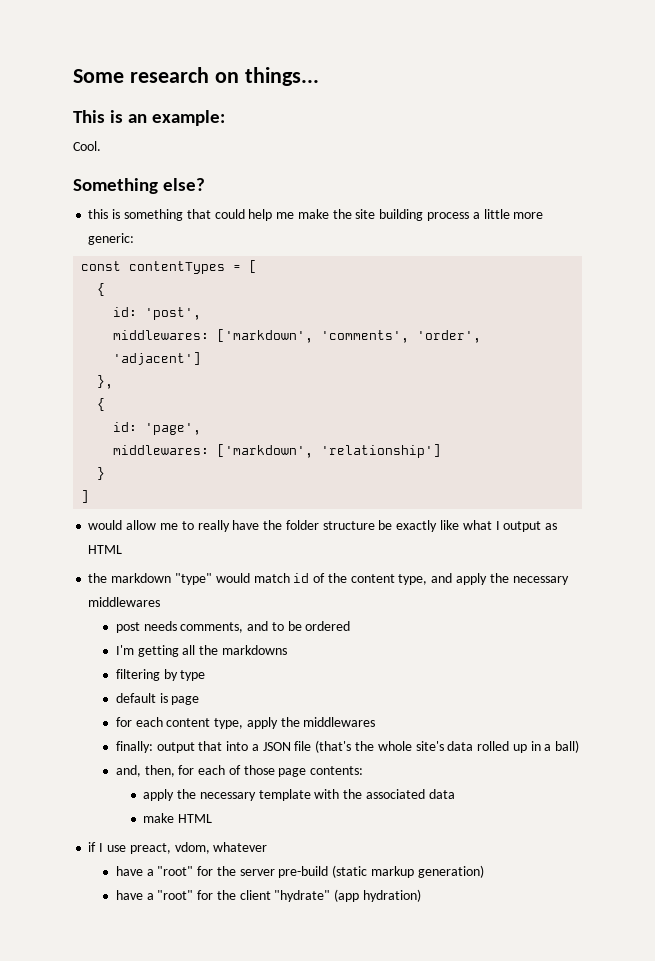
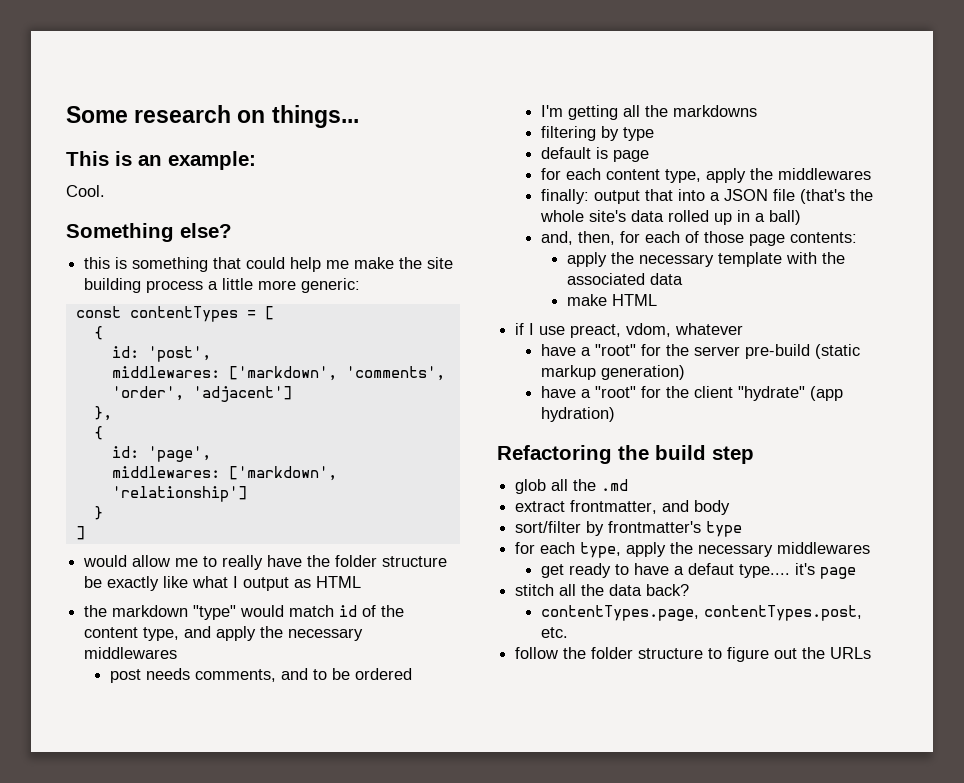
+ Refactoring the build step
+ glob all the .md
+ extract frontmatter, and body
+ sort/filter by frontmatter's type
+ for each type, apply the necessary middlewares
+ get ready to have a defaut type.... it's page
+ stitch all the data back?
+ contentTypes.page, contentTypes.post, etc.
+ follow the folder structure to figure out the URLs

